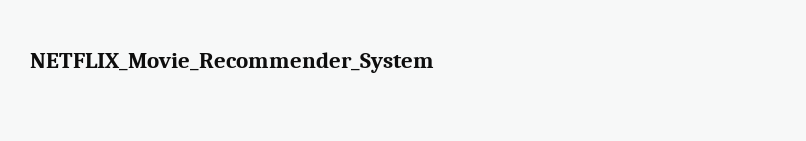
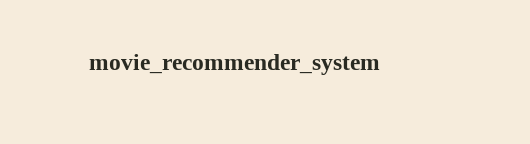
- NETFLIX_Movie_Recommender_System
+ movie_recommender_system

